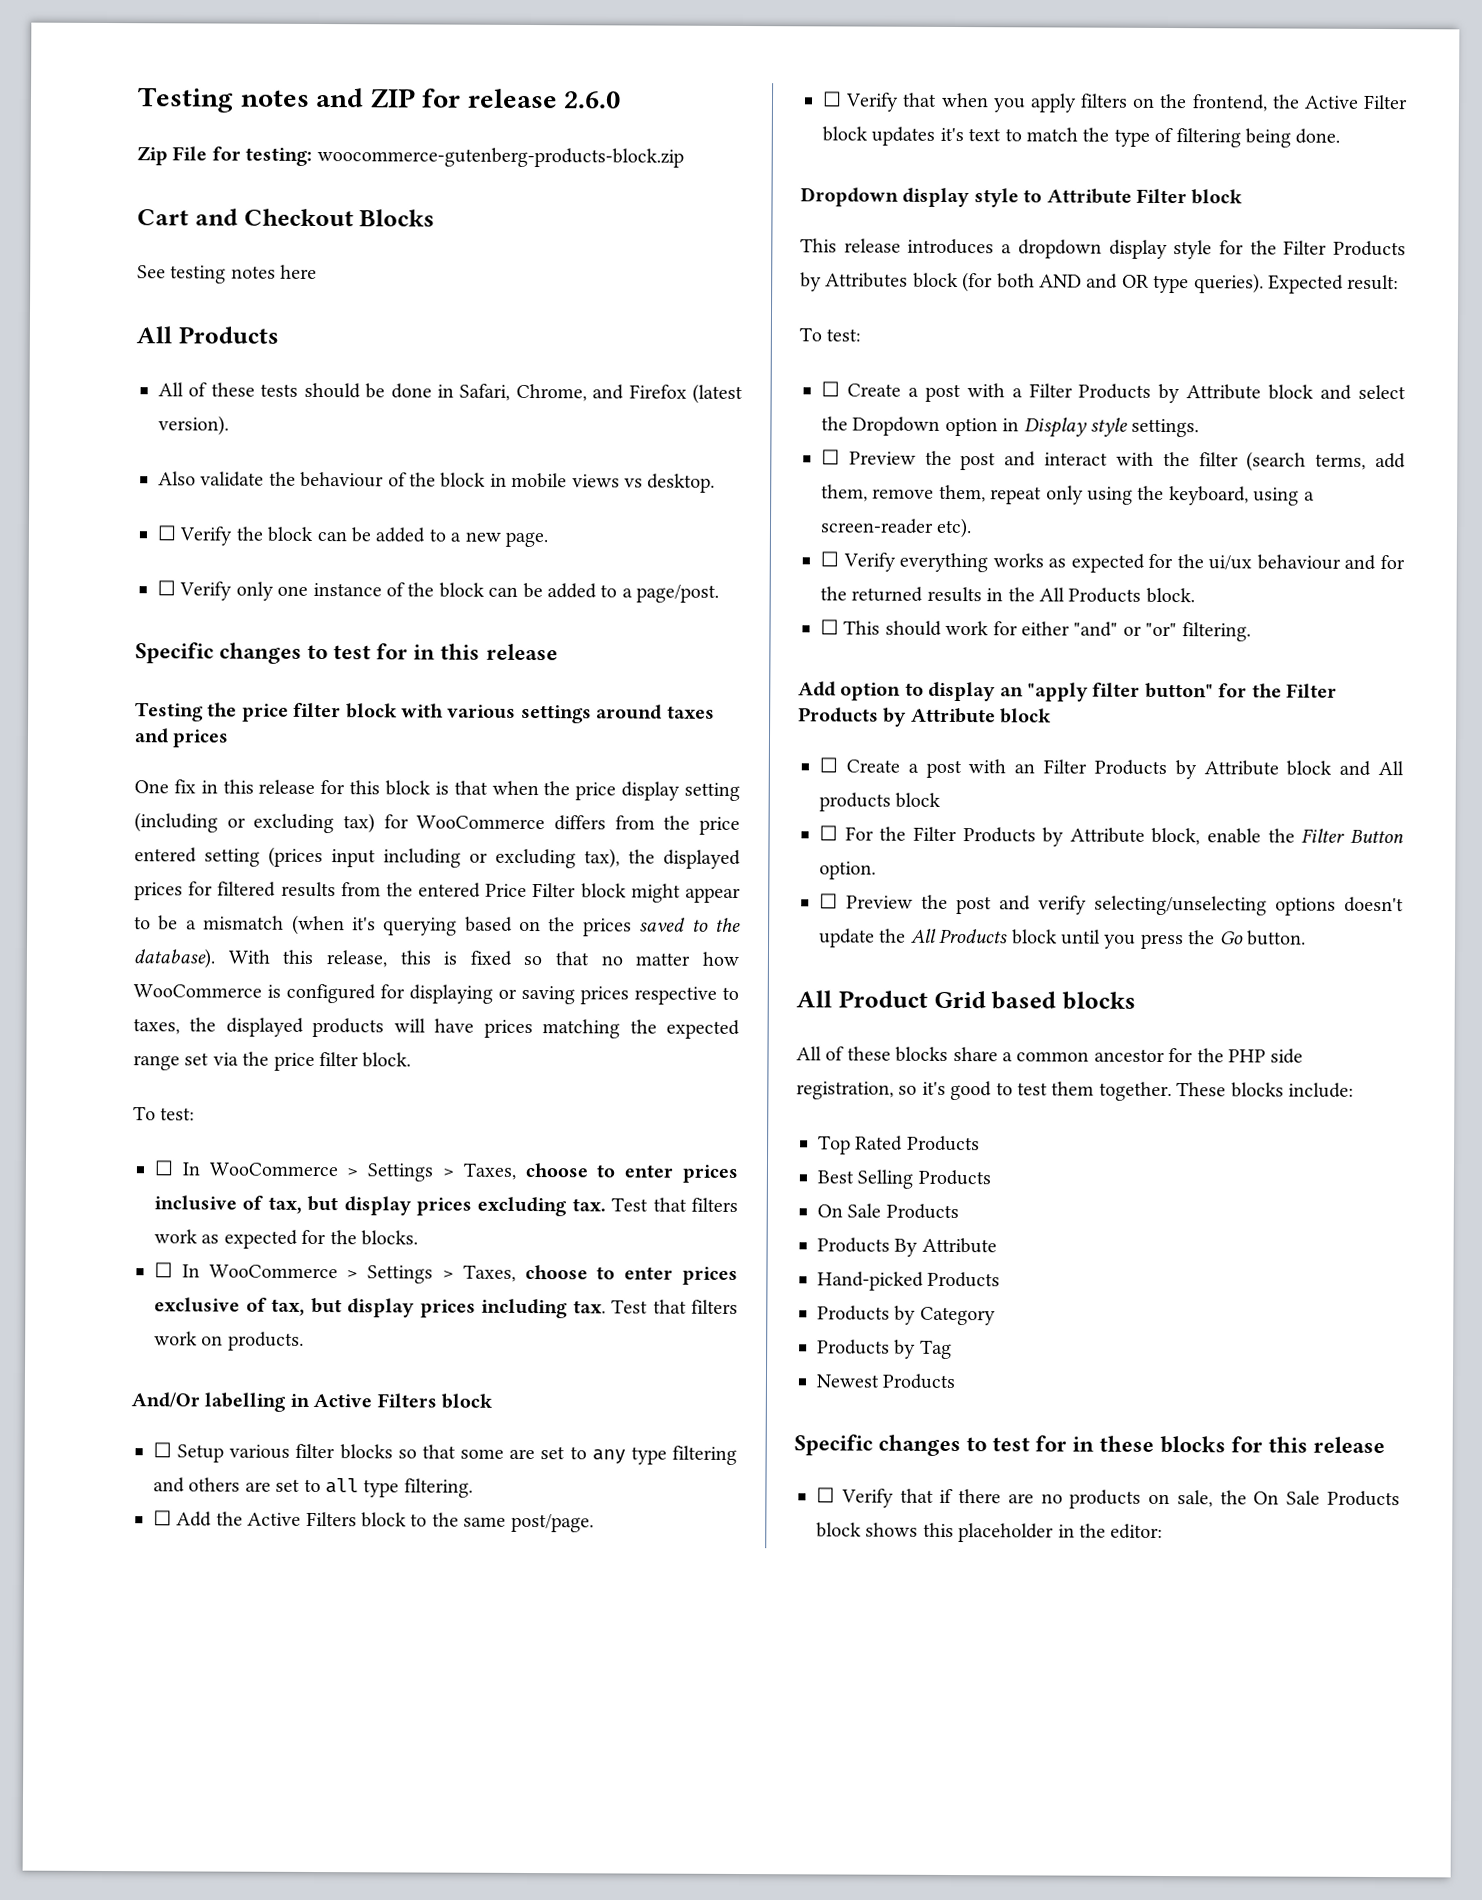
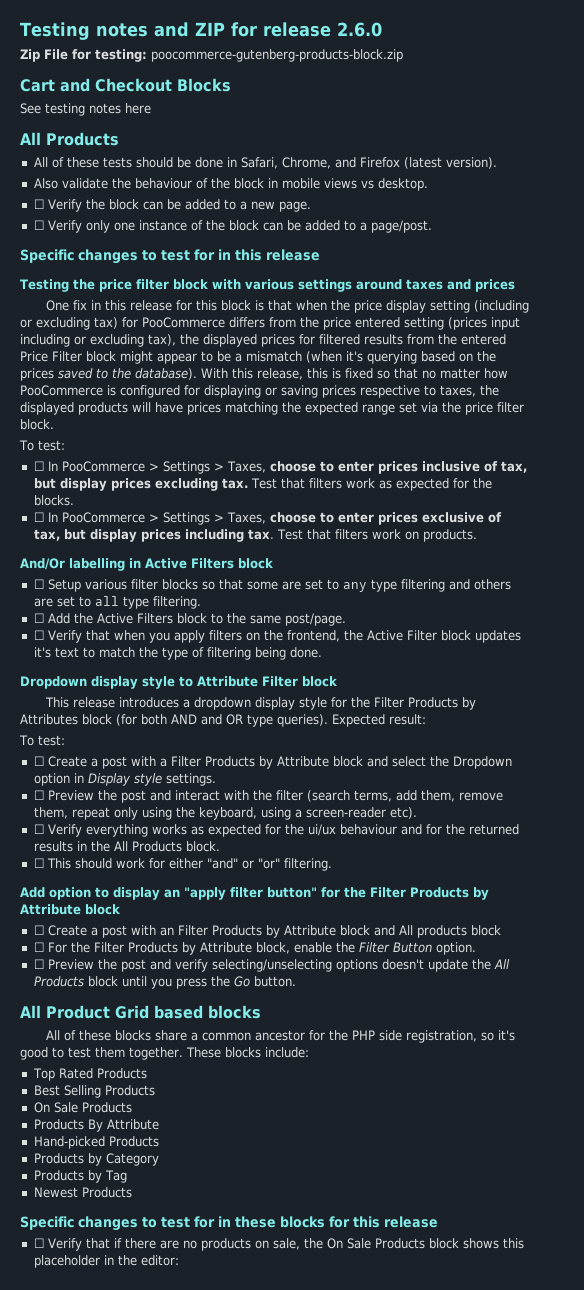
- Zip File for testing: woocommerce-gutenberg-products-block.zip
+ Zip File for testing: poocommerce-gutenberg-products-block.zip
- One fix in this release for this block is that when the price display setting (including or excluding tax) for WooCommerce differs from the price entered setting (prices input including or excluding tax), the displayed prices for filtered results from the entered Price Filter block might appear to be a mismatch (when it's querying based on the prices saved to the database).
+ One fix in this release for this block is that when the price display setting (including or excluding tax) for PooCommerce differs from the price entered setting (prices input including or excluding tax), the displayed prices for filtered results from the entered Price Filter block might appear to be a mismatch (when it's querying based on the prices saved to the database).
- With this release, this is fixed so that no matter how WooCommerce is configured for displaying or saving prices respective to taxes, the displayed products will have prices matching the expected range set via the price filter block.
+ With this release, this is fixed so that no matter how PooCommerce is configured for displaying or saving prices respective to taxes, the displayed products will have prices matching the expected range set via the price filter block.
- ☐ In WooCommerce > Settings > Taxes, choose to enter prices inclusive of tax, but display prices excluding tax.
+ ☐ In PooCommerce > Settings > Taxes, choose to enter prices inclusive of tax, but display prices excluding tax.
- ☐ In WooCommerce > Settings > Taxes, choose to enter prices exclusive of tax, but display prices including tax.
+ ☐ In PooCommerce > Settings > Taxes, choose to enter prices exclusive of tax, but display prices including tax.

